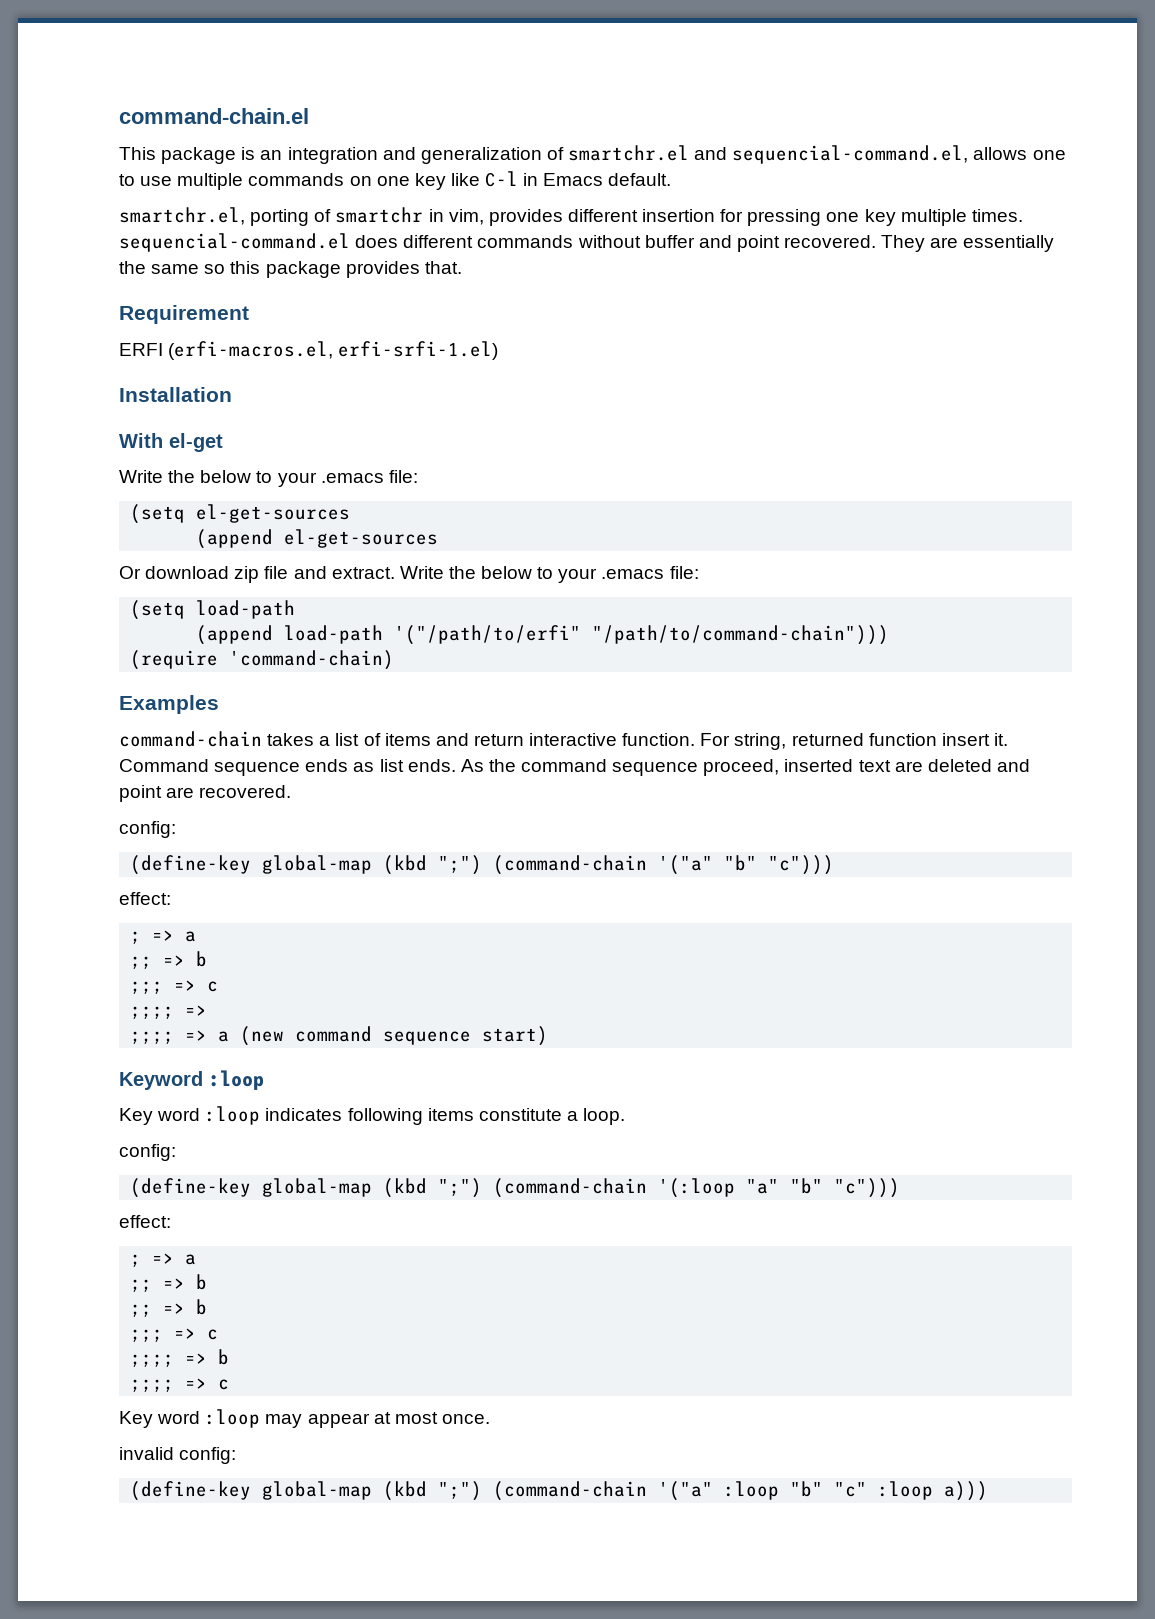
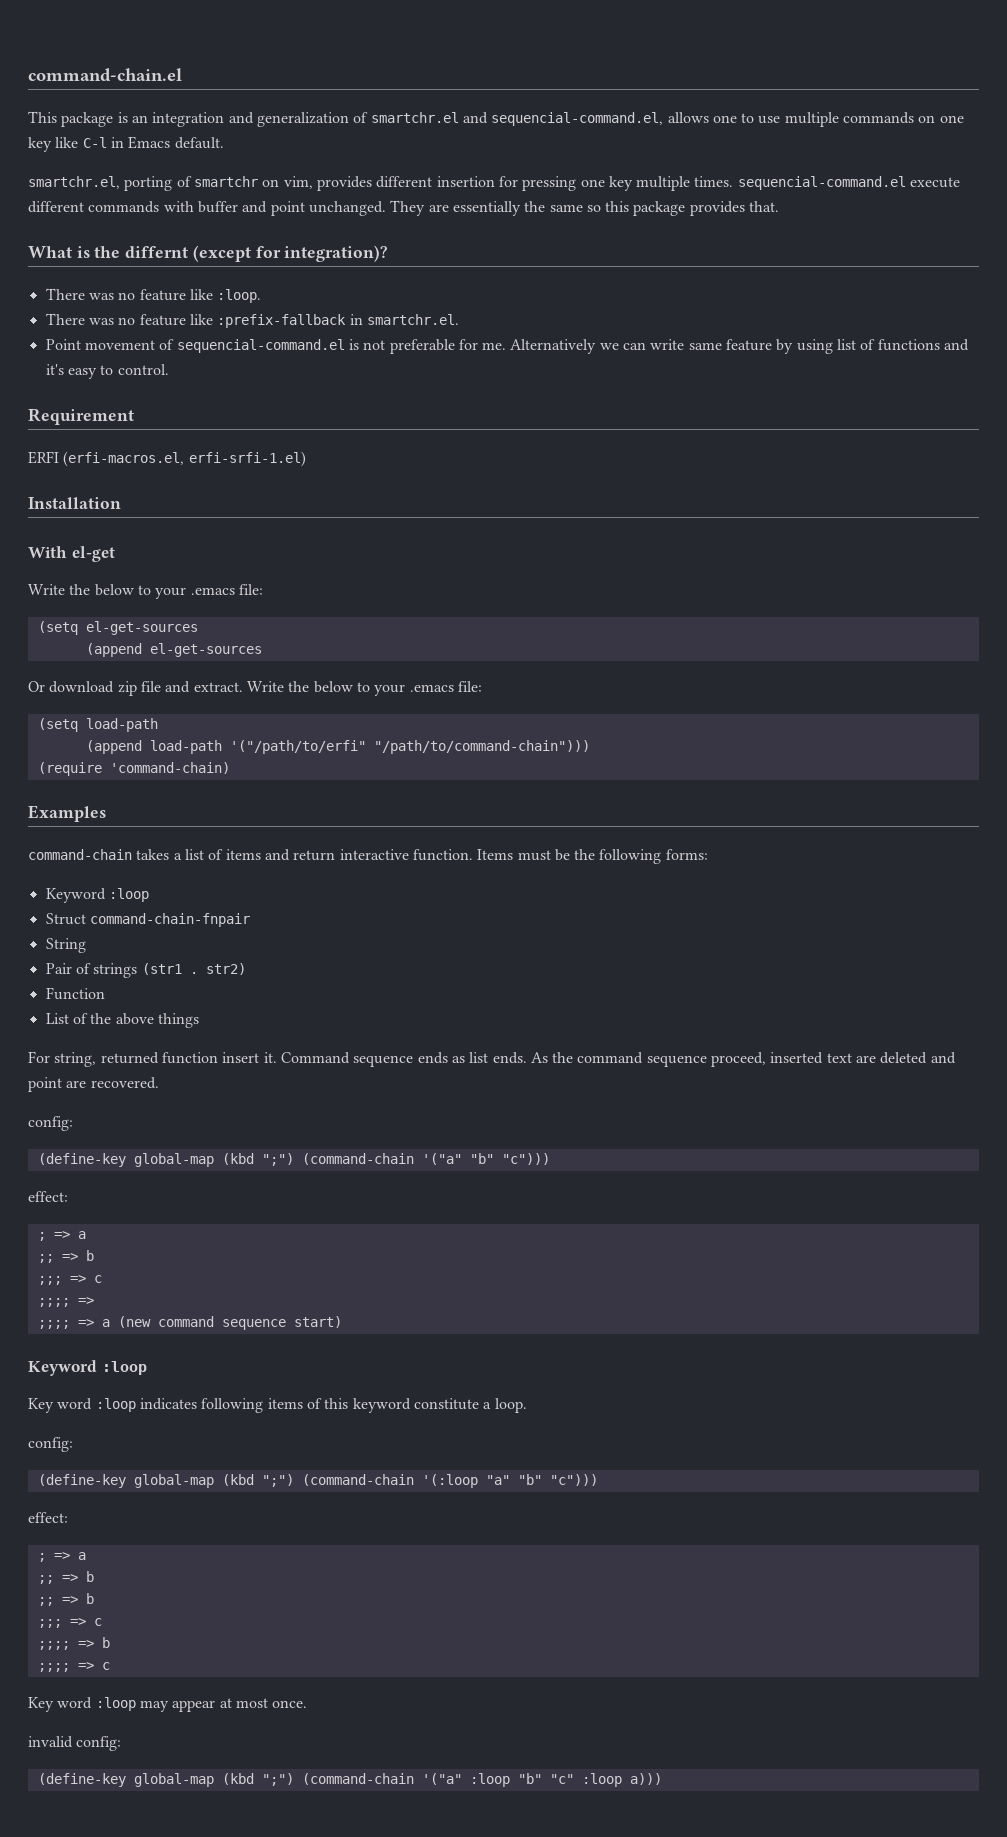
- smartchr.el, porting of smartchr in vim, provides different insertion for pressing one key multiple times. sequencial-command.el does different commands without buffer and point recovered.
+ smartchr.el, porting of smartchr on vim, provides different insertion for pressing one key multiple times. sequencial-command.el execute different commands with buffer and point unchanged.
+ What is the differnt (except for integration)?
+ There was no feature like :loop.
+ There was no feature like :prefix-fallback in smartchr.el.
+ Point movement of sequencial-command.el is not preferable for me. Alternatively we can write same feature by using list of functions and it's easy to control.
- command-chain takes a list of items and return interactive function. For string, returned function insert it.
+ command-chain takes a list of items and return interactive function. Items must be the following forms:
+ Keyword :loop
+ Struct command-chain-fnpair
+ String
+ Pair of strings (str1 . str2)
+ Function
+ List of the above things
+ For string, returned function insert it.
- Key word :loop indicates following items constitute a loop.
+ Key word :loop indicates following items of this keyword constitute a loop.

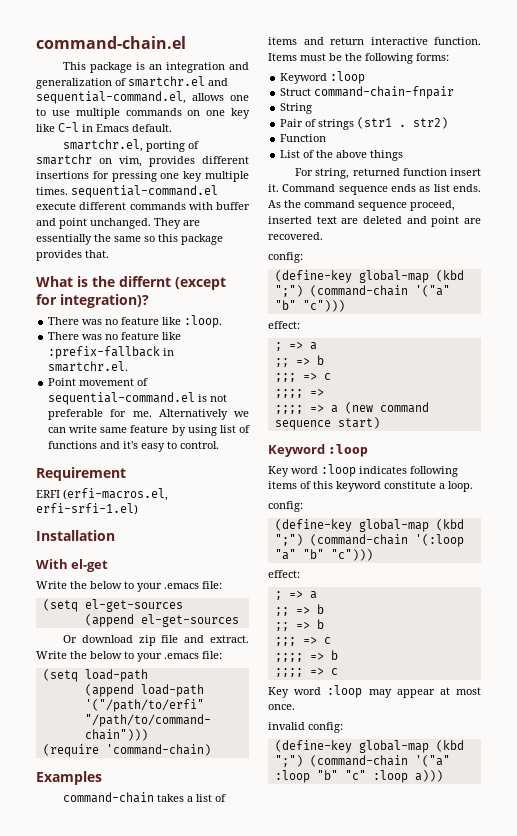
- This package is an integration and generalization of smartchr.el and sequencial-command.el, allows one to use multiple commands on one key like C-l in Emacs default.
+ This package is an integration and generalization of smartchr.el and sequential-command.el, allows one to use multiple commands on one key like C-l in Emacs default.
- smartchr.el, porting of smartchr on vim, provides different insertion for pressing one key multiple times. sequencial-command.el execute different commands with buffer and point unchanged.
+ smartchr.el, porting of smartchr on vim, provides different insertions for pressing one key multiple times. sequential-command.el execute different commands with buffer and point unchanged.
- Point movement of sequencial-command.el is not preferable for me.
+ Point movement of sequential-command.el is not preferable for me.

